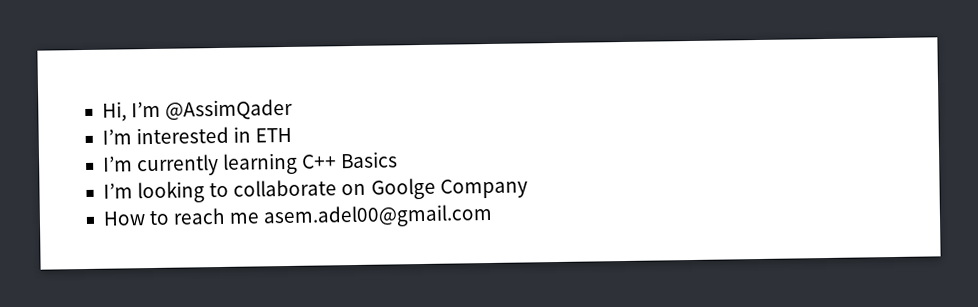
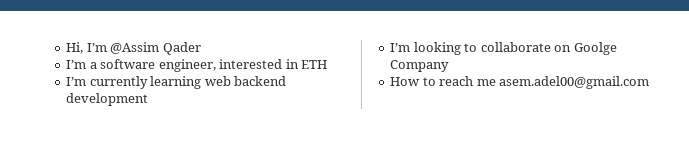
- Hi, I’m @AssimQader
- I’m interested in ETH
+ Hi, I’m @Assim Qader
+ I’m a software engineer, interested in ETH
- I’m currently learning C++ Basics
+ I’m currently learning web backend development

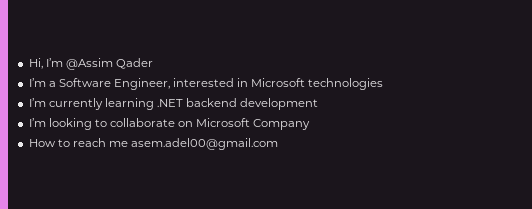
- I’m a software engineer, interested in ETH
+ I’m a Software Engineer, interested in Microsoft technologies
- I’m currently learning web backend development
+ I’m currently learning .NET backend development
- I’m looking to collaborate on Goolge Company
+ I’m looking to collaborate on Microsoft Company

